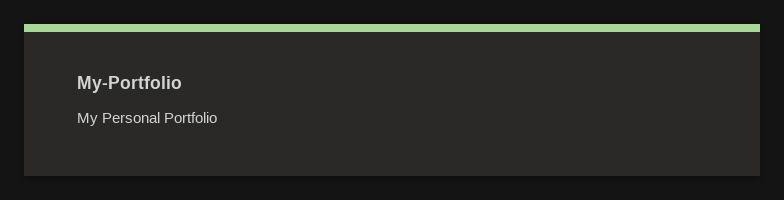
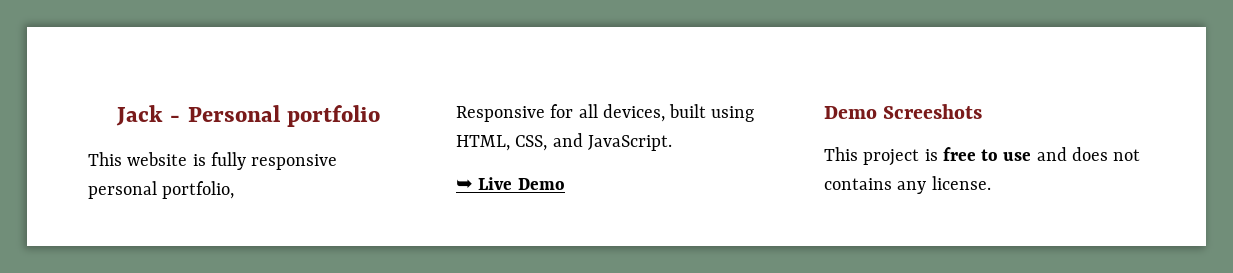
- My-Portfolio
- My Personal Portfolio
+ Jack - Personal portfolio
+ This website is fully responsive personal portfolio,
+ Responsive for all devices, built using HTML, CSS, and JavaScript.
+ ➥ Live Demo
+ Demo Screeshots
+ This project is free to use and does not contains any license.

